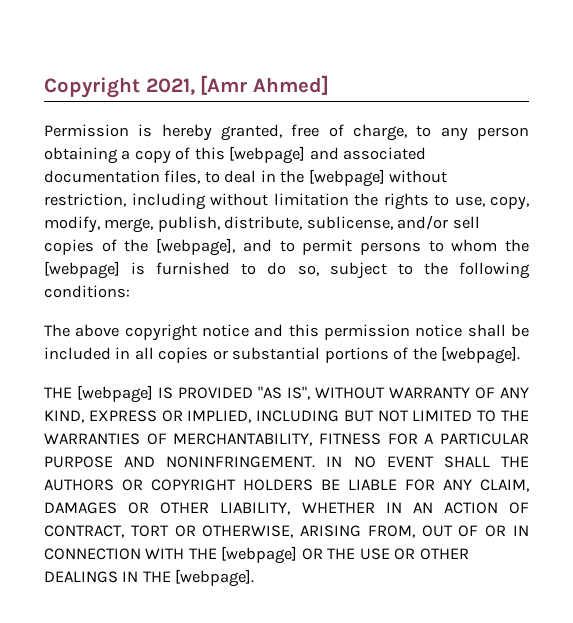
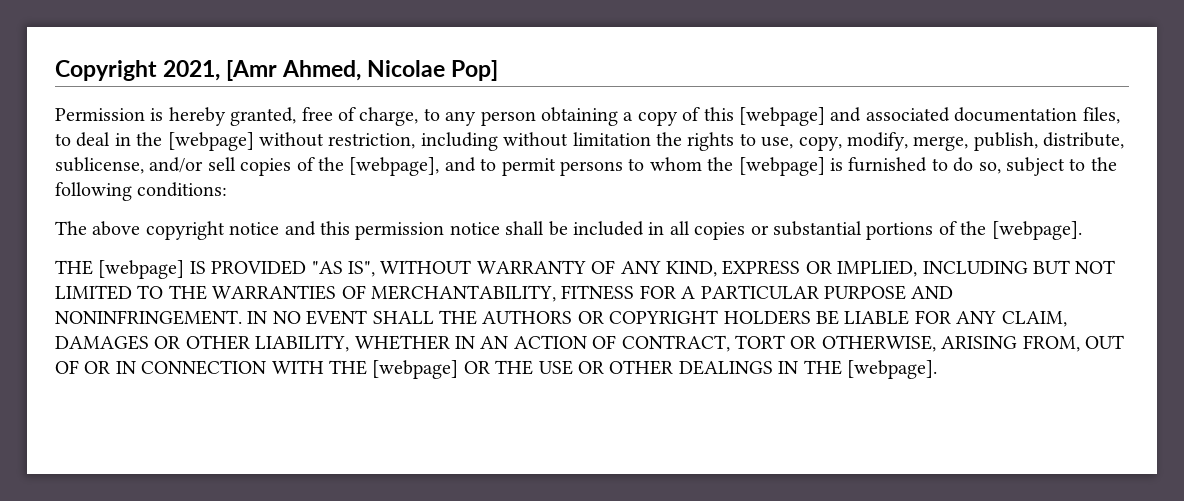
- Copyright 2021, [Amr Ahmed]
+ Copyright 2021, [Amr Ahmed, Nicolae Pop]

